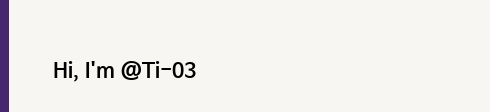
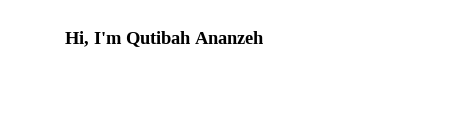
- Hi, I'm @Ti-03
+ Hi, I'm Qutibah Ananzeh

